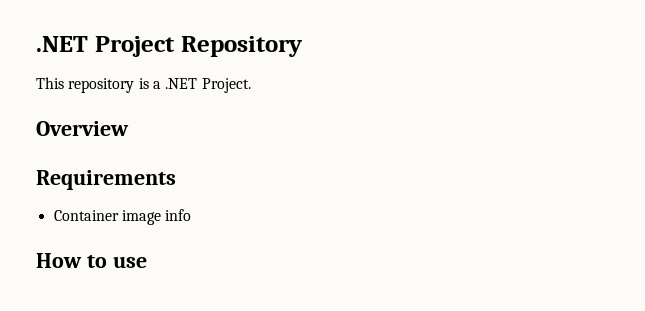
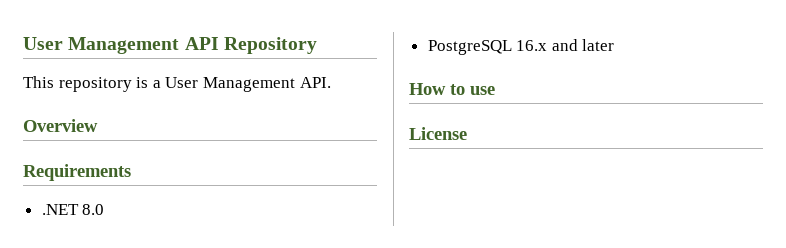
- .NET Project Repository
+ User Management API Repository
- This repository is a .NET Project.
+ This repository is a User Management API.
- Container image info
+ .NET 8.0
+ PostgreSQL 16.x and later
+ License

